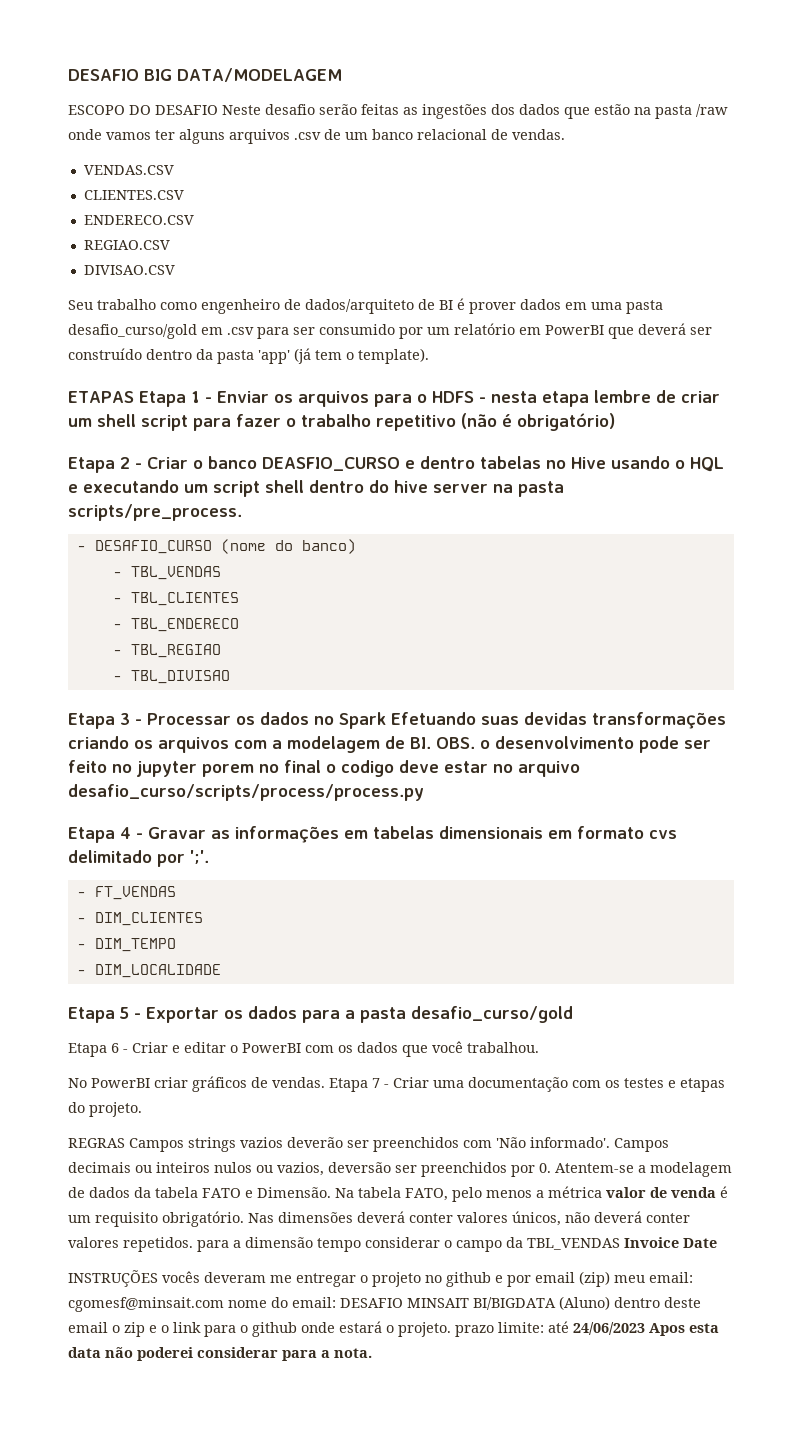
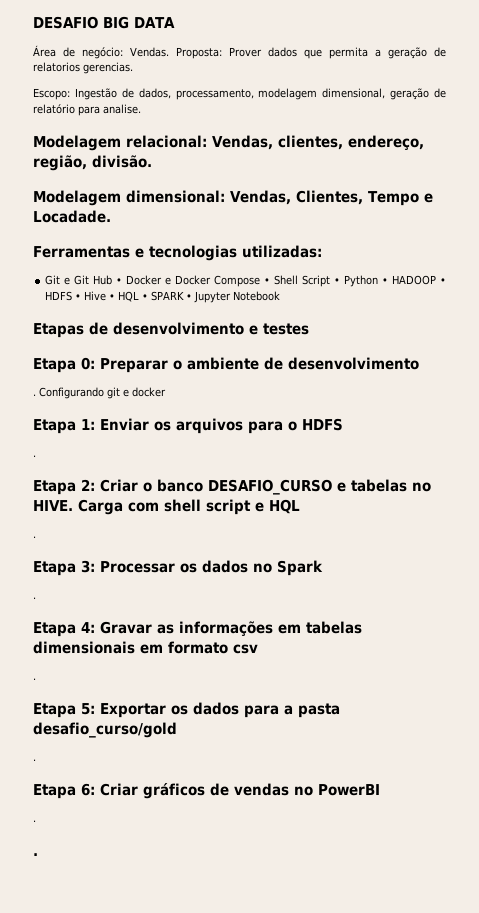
- DESAFIO BIG DATA/MODELAGEM
- ESCOPO DO DESAFIO Neste desafio serão feitas as ingestões dos dados que estão na pasta /raw onde vamos ter alguns arquivos .csv de um banco relacional de vendas.
- VENDAS.CSV
- CLIENTES.CSV
- ENDERECO.CSV
- REGIAO.CSV
- DIVISAO.CSV
- Seu trabalho como engenheiro de dados/arquiteto de BI é prover dados em uma pasta desafio_curso/gold em .csv para ser consumido por um relatório em PowerBI que deverá ser construído dentro da pasta 'app' (já tem o template).
- ETAPAS Etapa 1 - Enviar os arquivos para o HDFS - nesta etapa lembre de criar um shell script para fazer o trabalho repetitivo (não é obrigatório)
- Etapa 2 - Criar o banco DEASFIO_CURSO e dentro tabelas no Hive usando o HQL e executando um script shell dentro do hive server na pasta scripts/pre_process.
- - DESAFIO_CURSO (nome do banco)
- - TBL_VENDAS
- - TBL_CLIENTES
- - TBL_ENDERECO
- - TBL_REGIAO
- - TBL_DIVISAO
- Etapa 3 - Processar os dados no Spark Efetuando suas devidas transformações criando os arquivos com a modelagem de BI. OBS. o desenvolvimento pode ser feito no jupyter porem no final o codigo deve estar no arquivo desafio_curso/scripts/process/process.py
- Etapa 4 - Gravar as informações em tabelas dimensionais em formato cvs delimitado por ';'.
- - FT_VENDAS
- - DIM_CLIENTES
- - DIM_TEMPO
- - DIM_LOCALIDADE
- Etapa 5 - Exportar os dados para a pasta desafio_curso/gold
- Etapa 6 - Criar e editar o PowerBI com os dados que você trabalhou.
- No PowerBI criar gráficos de vendas. Etapa 7 - Criar uma documentação com os testes e etapas do projeto.
- REGRAS Campos strings vazios deverão ser preenchidos com 'Não informado'. Campos decimais ou inteiros nulos ou vazios, deversão ser preenchidos por 0. Atentem-se a modelagem de dados da tabela FATO e Dimensão. Na tabela FATO, pelo menos a métrica valor de venda é um requisito obrigatório. Nas dimensões deverá conter valores únicos, não deverá conter valores repetidos. para a dimensão tempo considerar o campo da TBL_VENDAS Invoice Date
- INSTRUÇÕES vocês deveram me entregar o projeto no github e por email (zip) meu email: cgomesf@minsait.com nome do email: DESAFIO MINSAIT BI/BIGDATA (Aluno) dentro deste email o zip e o link para o github onde estará o projeto. prazo limite: até 24/06/2023 Apos esta data não poderei considerar para a nota.
+ DESAFIO BIG DATA
+ Área de negócio: Vendas. Proposta: Prover dados que permita a geração de relatorios gerencias.
+ Escopo: Ingestão de dados, processamento, modelagem dimensional, geração de relatório para analise.
+ Modelagem relacional: Vendas, clientes, endereço, região, divisão.
+ Modelagem dimensional: Vendas, Clientes, Tempo e Locadade.
+ Ferramentas e tecnologias utilizadas:
+ Git e Git Hub • Docker e Docker Compose • Shell Script • Python • HADOOP • HDFS • Hive • HQL • SPARK • Jupyter Notebook
+ Etapas de desenvolvimento e testes
+ Etapa 0: Preparar o ambiente de desenvolvimento
+ . Configurando git e docker
+ Etapa 1: Enviar os arquivos para o HDFS
+ .
+ Etapa 2: Criar o banco DESAFIO_CURSO e tabelas no HIVE. Carga com shell script e HQL
+ .
+ Etapa 3: Processar os dados no Spark
+ .
+ Etapa 4: Gravar as informações em tabelas dimensionais em formato csv
+ .
+ Etapa 5: Exportar os dados para a pasta desafio_curso/gold
+ .
+ Etapa 6: Criar gráficos de vendas no PowerBI
+ .
+ .

